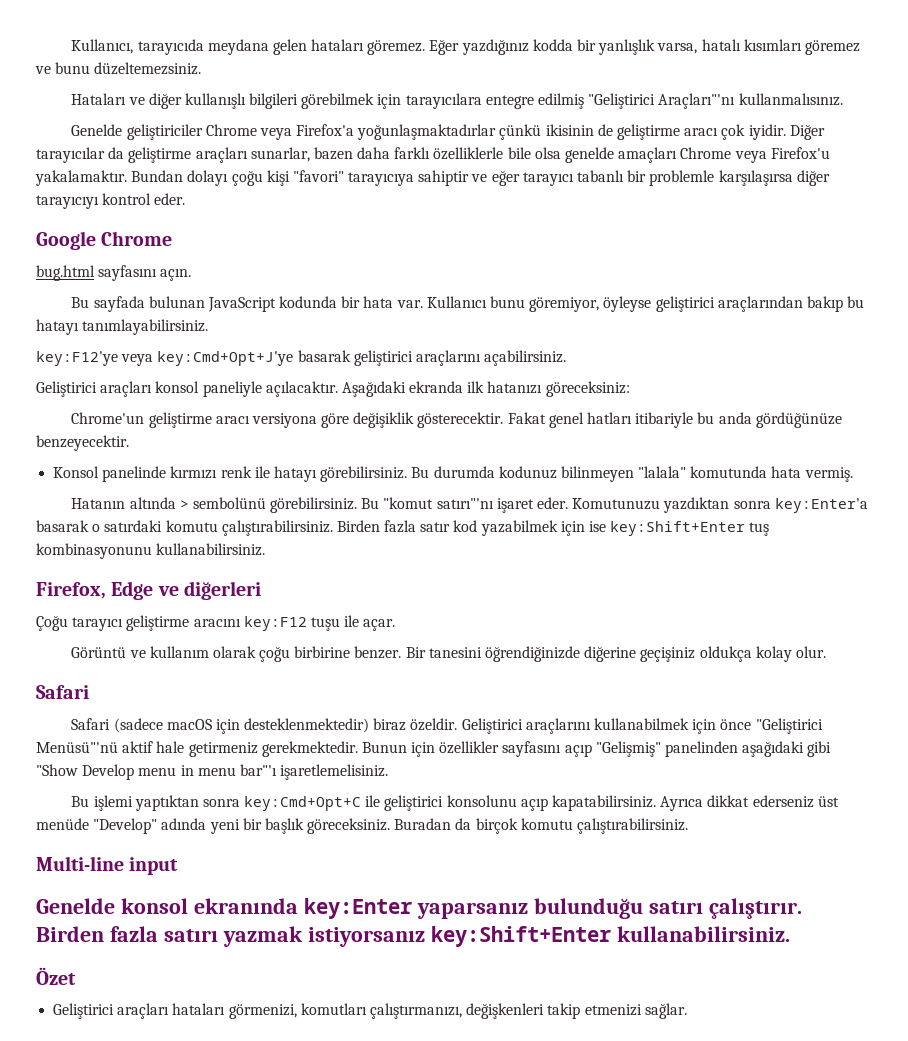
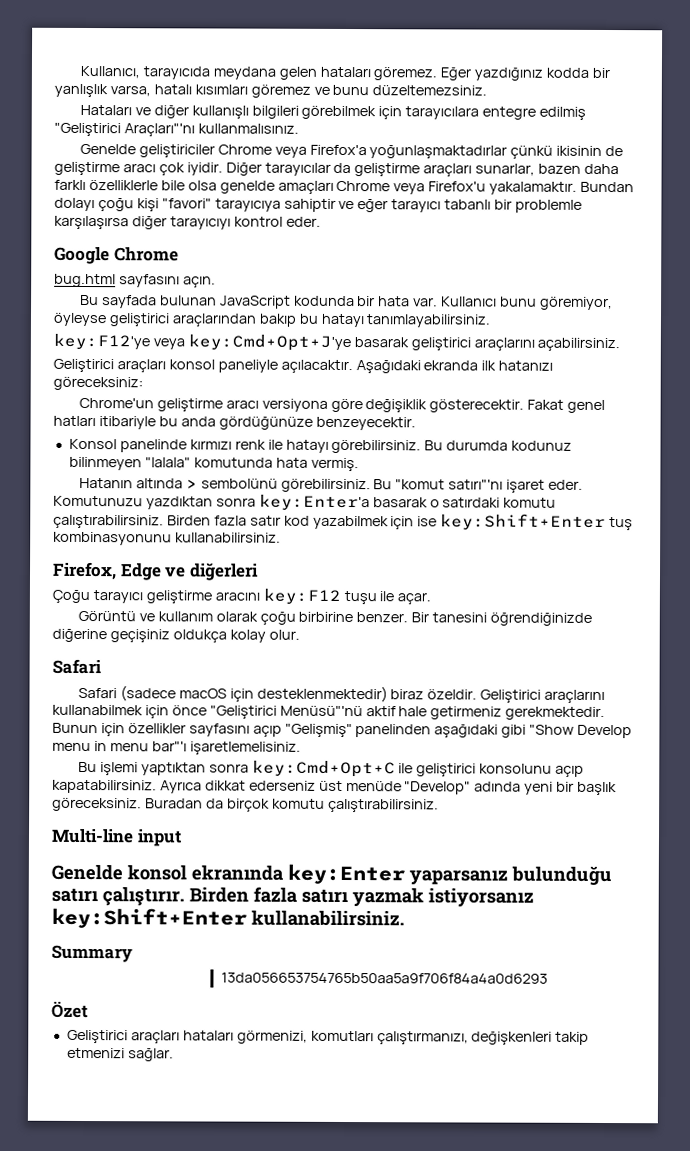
+ Summary
+ 13da056653754765b50aa5a9f706f84a4a0d6293

